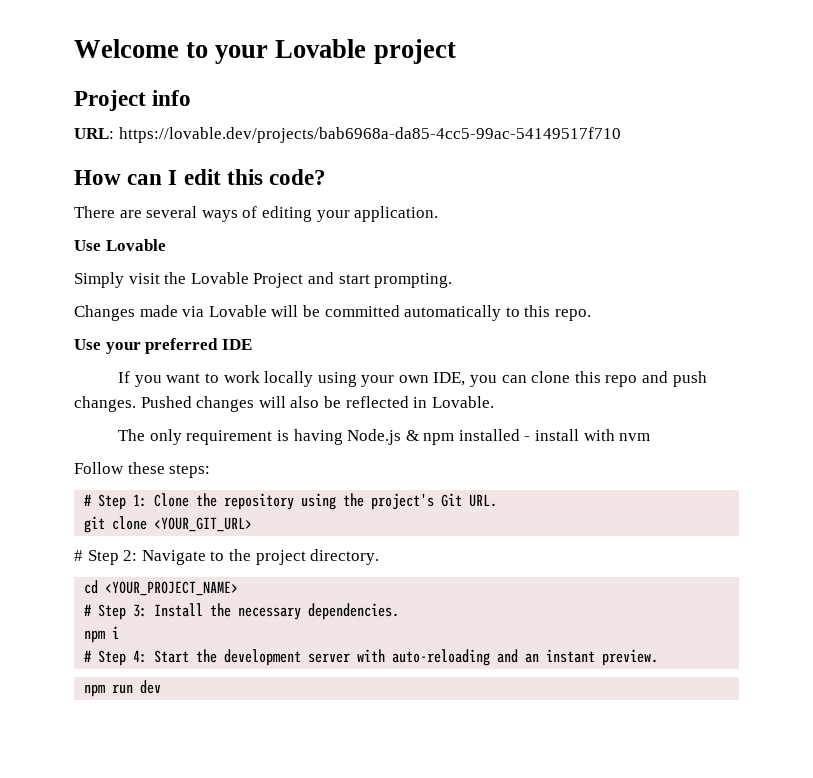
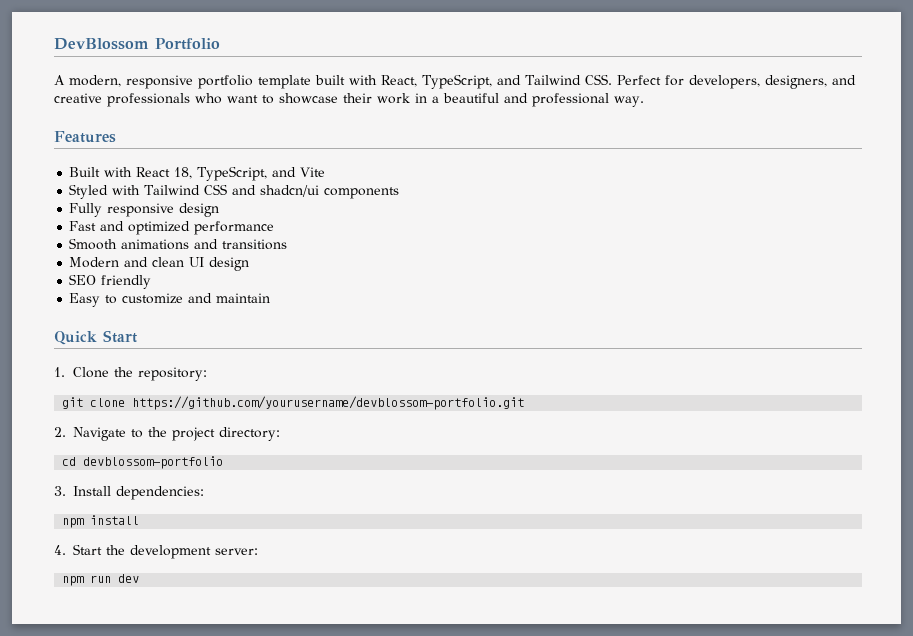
- Welcome to your Lovable project
- Project info
- URL: https://lovable.dev/projects/bab6968a-da85-4cc5-99ac-54149517f710
- How can I edit this code?
- There are several ways of editing your application.
- Use Lovable
- Simply visit the Lovable Project and start prompting.
- Changes made via Lovable will be committed automatically to this repo.
- Use your preferred IDE
- If you want to work locally using your own IDE, you can clone this repo and push changes. Pushed changes will also be reflected in Lovable.
- The only requirement is having Node.js & npm installed - install with nvm
- Follow these steps:
- # Step 1: Clone the repository using the project's Git URL.
- git clone <YOUR_GIT_URL>
- # Step 2: Navigate to the project directory.
+ DevBlossom Portfolio
+ A modern, responsive portfolio template built with React, TypeScript, and Tailwind CSS. Perfect for developers, designers, and creative professionals who want to showcase their work in a beautiful and professional way.
+ Features
+ Built with React 18, TypeScript, and Vite
+ Styled with Tailwind CSS and shadcn/ui components
+ Fully responsive design
+ Fast and optimized performance
+ Smooth animations and transitions
+ Modern and clean UI design
+ SEO friendly
+ Easy to customize and maintain
+ Quick Start
+ 1. Clone the repository:
+ git clone https://github.com/yourusername/devblossom-portfolio.git
+ 2. Navigate to the project directory:
- cd <YOUR_PROJECT_NAME>
- # Step 3: Install the necessary dependencies.
- npm i
- # Step 4: Start the development server with auto-reloading and an instant preview.
+ cd devblossom-portfolio
+ 3. Install dependencies:
+ npm install
+ 4. Start the development server:

